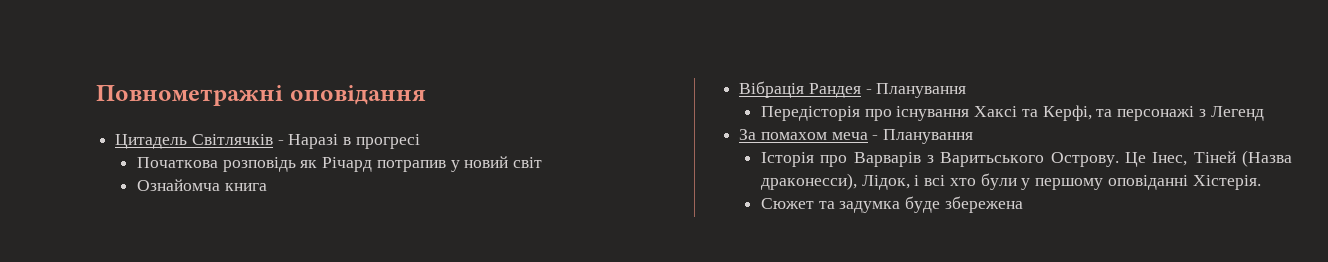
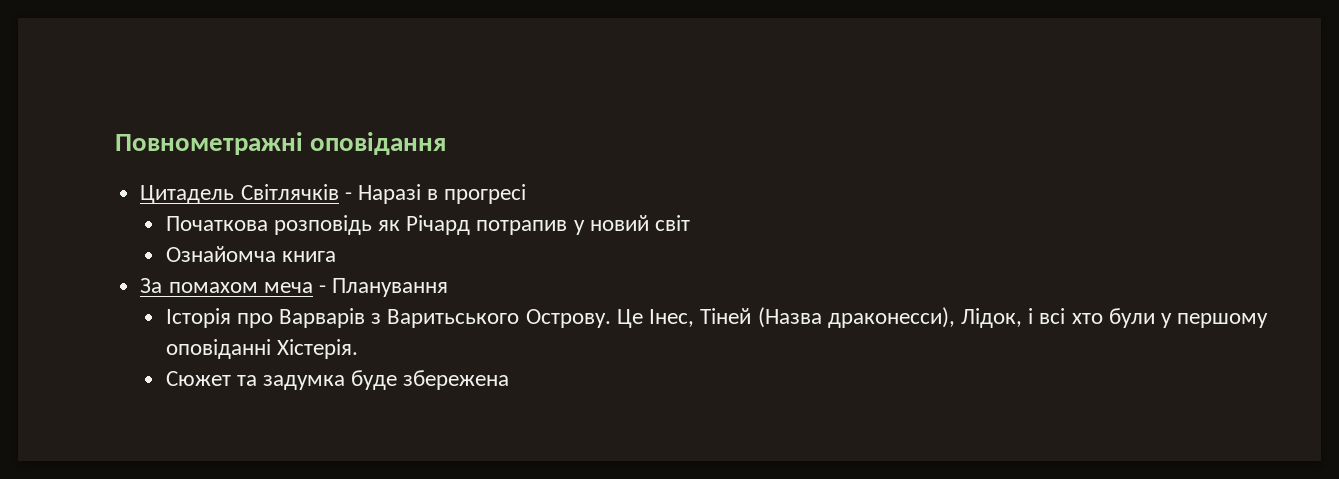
- Вібрація Рандея - Планування
- Передісторія про існування Хаксі та Керфі, та персонажі з Легенд

